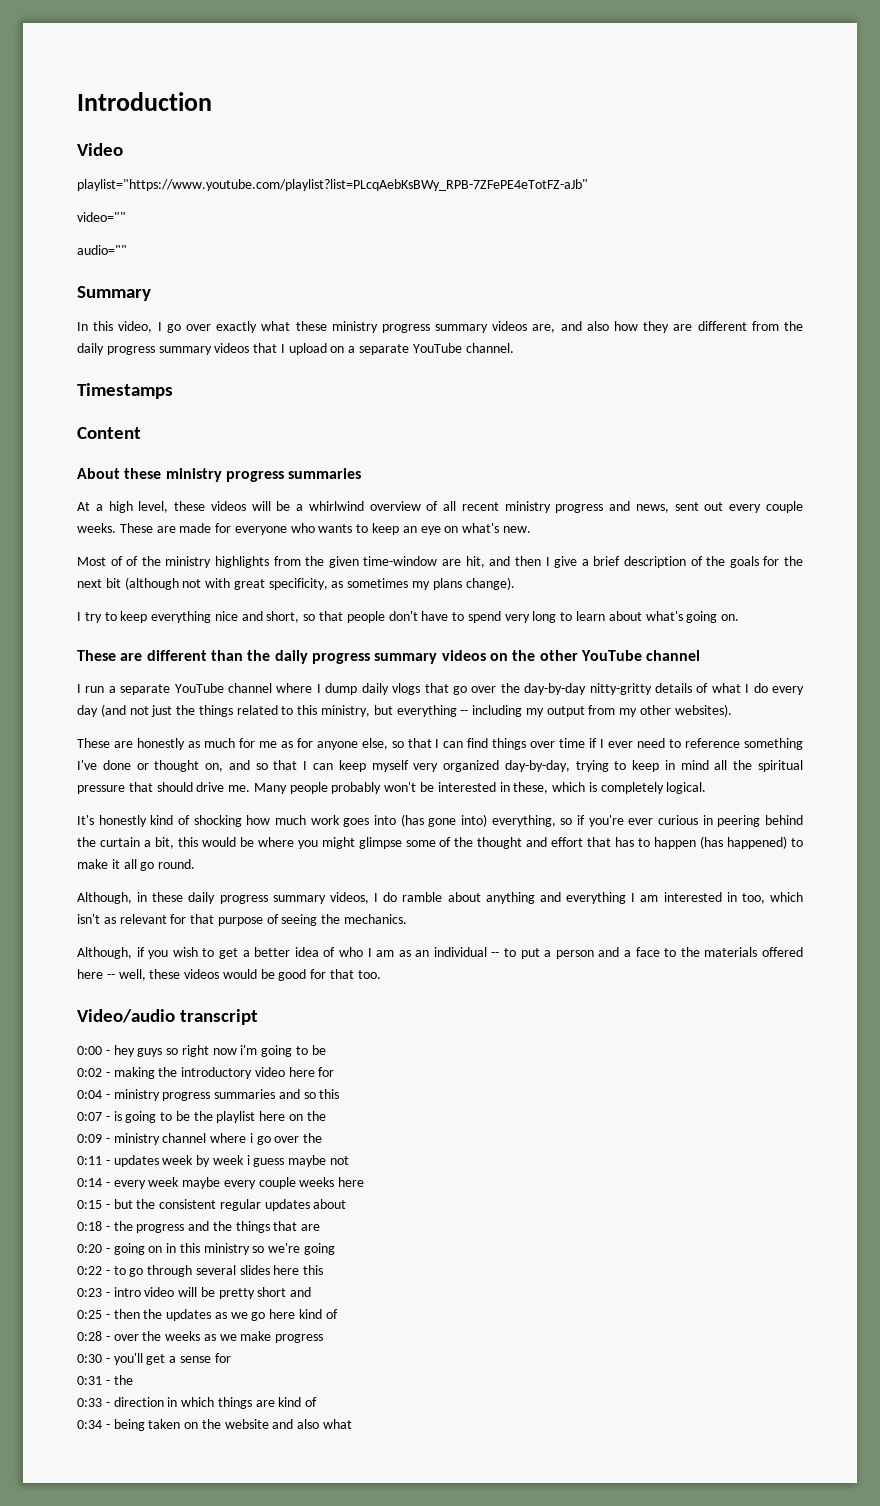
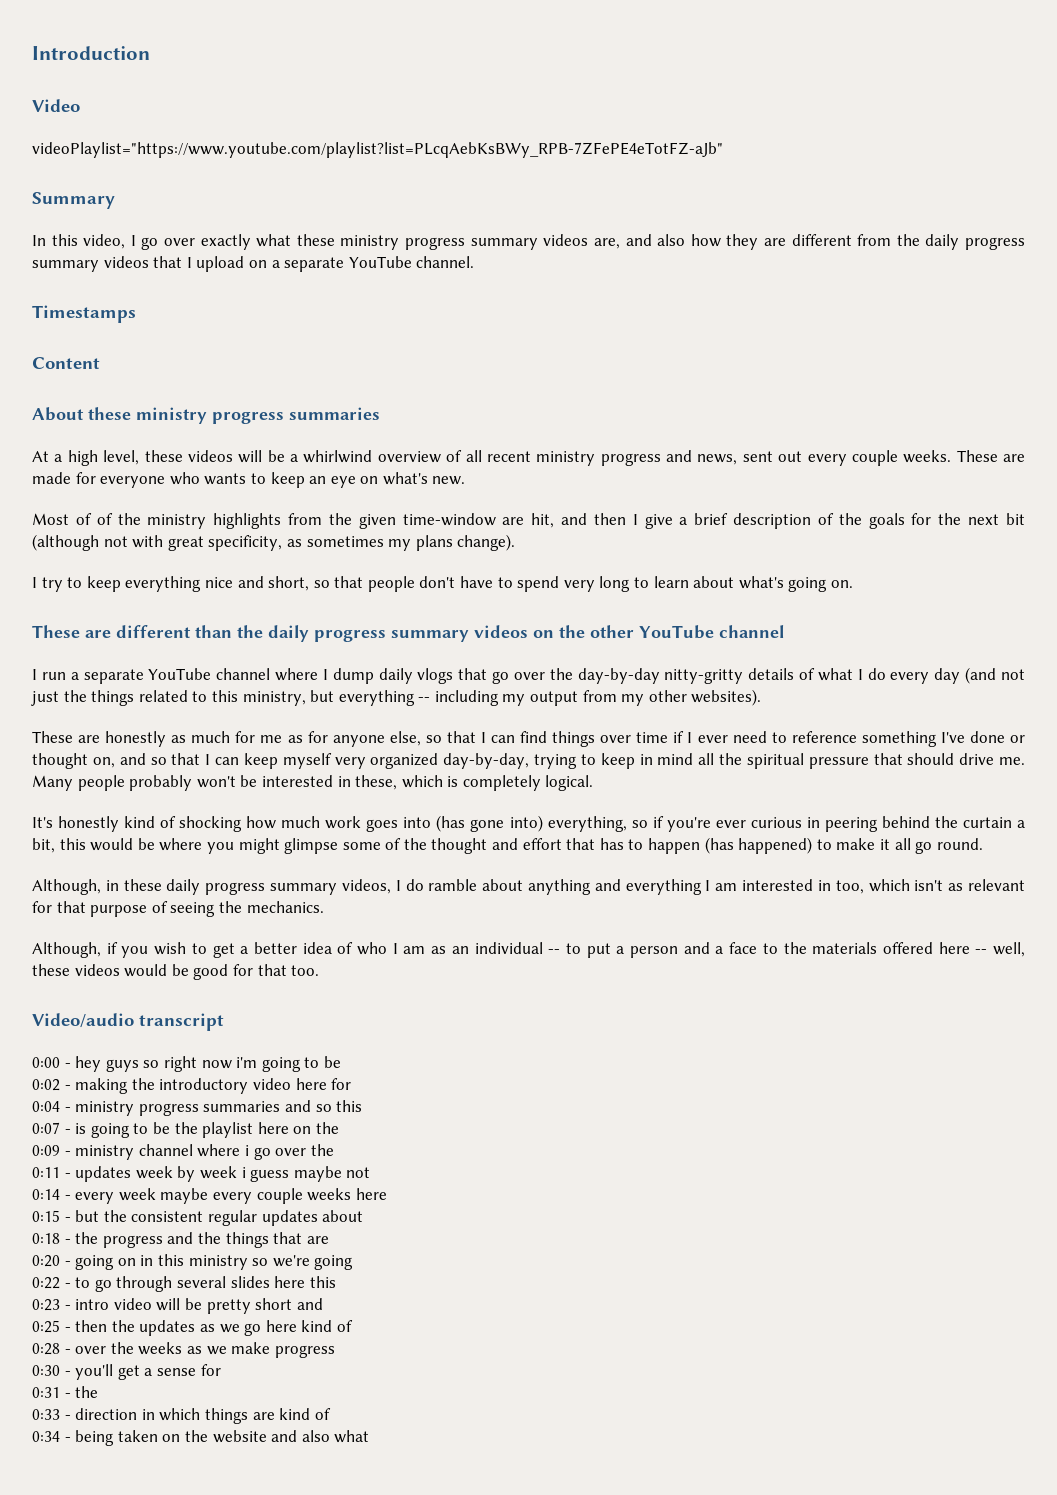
- playlist="https://www.youtube.com/playlist?list=PLcqAebKsBWy_RPB-7ZFePE4eTotFZ-aJb"
- video=""
- audio=""
+ videoPlaylist="https://www.youtube.com/playlist?list=PLcqAebKsBWy_RPB-7ZFePE4eTotFZ-aJb"

